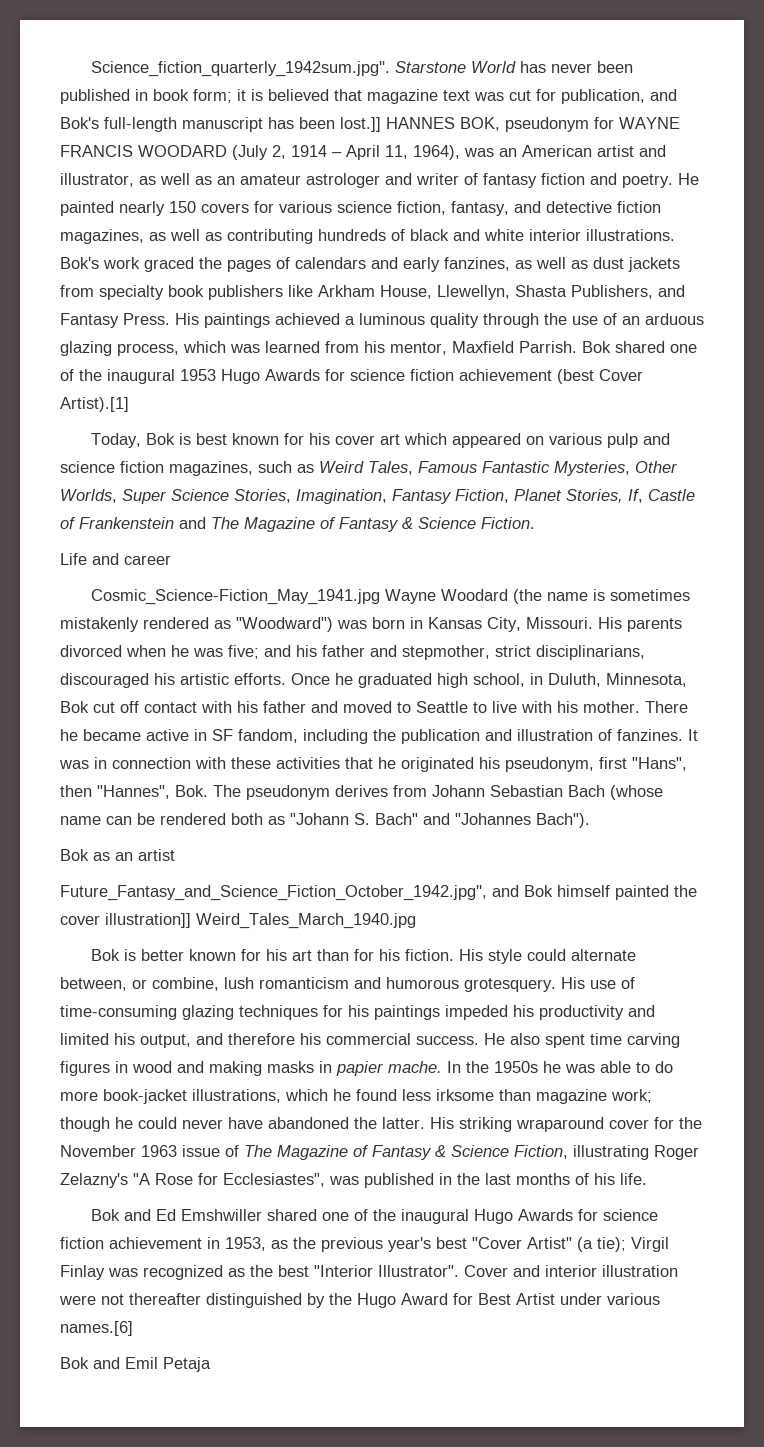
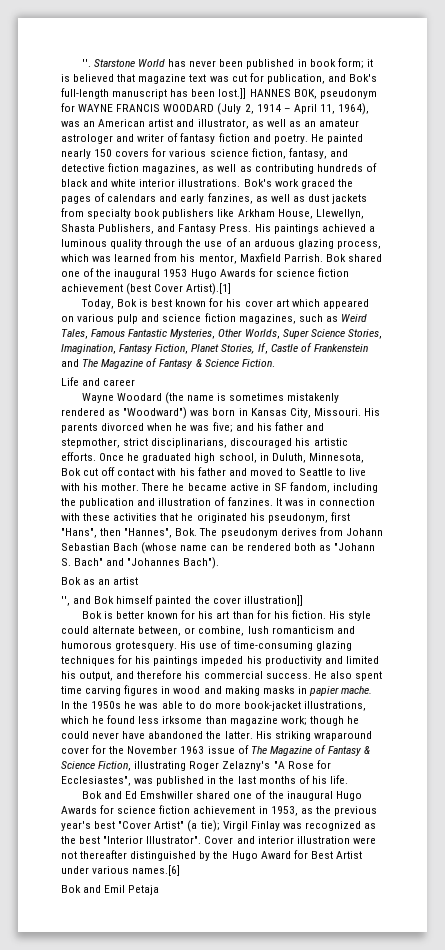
- Science_fiction_quarterly_1942sum.jpg''. Starstone World has never been published in book form; it is believed that magazine text was cut for publication, and Bok's full-length manuscript has been lost.]]
+ ''. Starstone World has never been published in book form; it is believed that magazine text was cut for publication, and Bok's full-length manuscript has been lost.]]
- Cosmic_Science-Fiction_May_1941.jpg Wayne Woodard (the name is sometimes mistakenly rendered as "Woodward") was born in Kansas City, Missouri.
+ Wayne Woodard (the name is sometimes mistakenly rendered as "Woodward") was born in Kansas City, Missouri.
- Future_Fantasy_and_Science_Fiction_October_1942.jpg'', and Bok himself painted the cover illustration]] Weird_Tales_March_1940.jpg
+ '', and Bok himself painted the cover illustration]]

